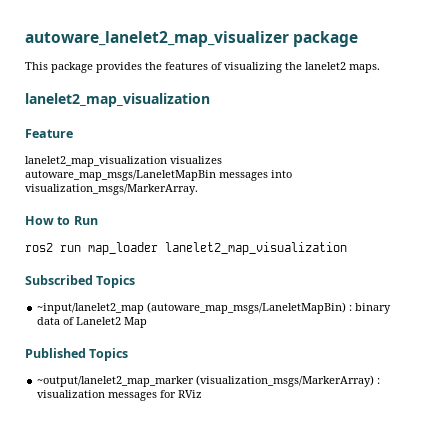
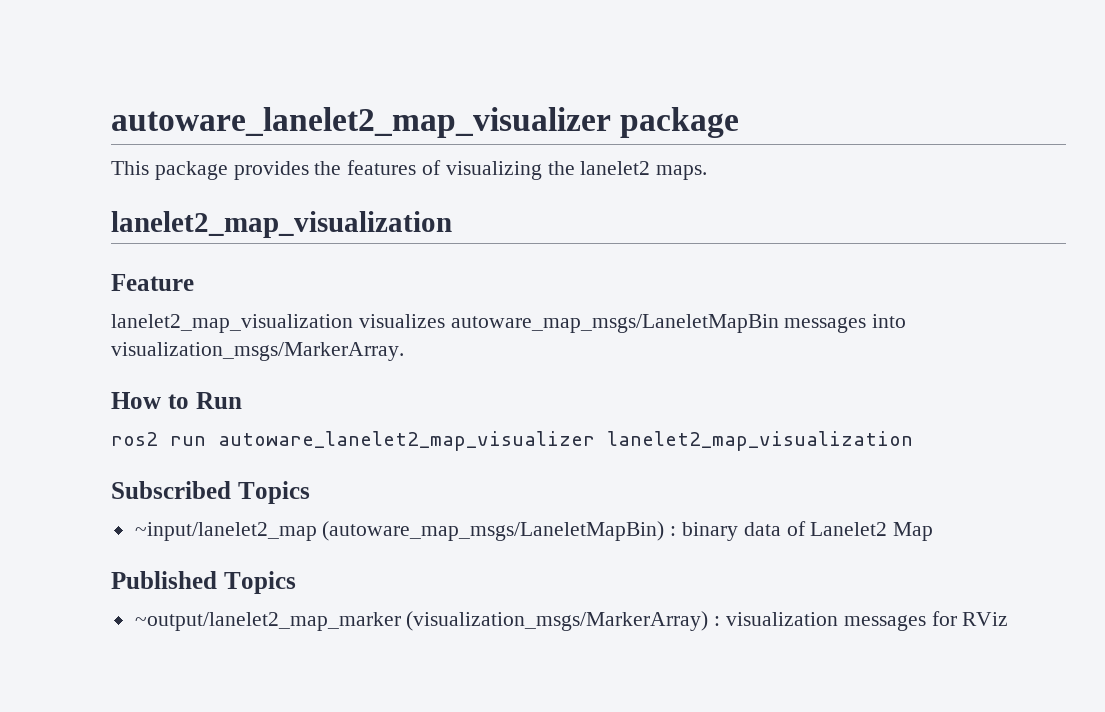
- ros2 run map_loader lanelet2_map_visualization
+ ros2 run autoware_lanelet2_map_visualizer lanelet2_map_visualization

